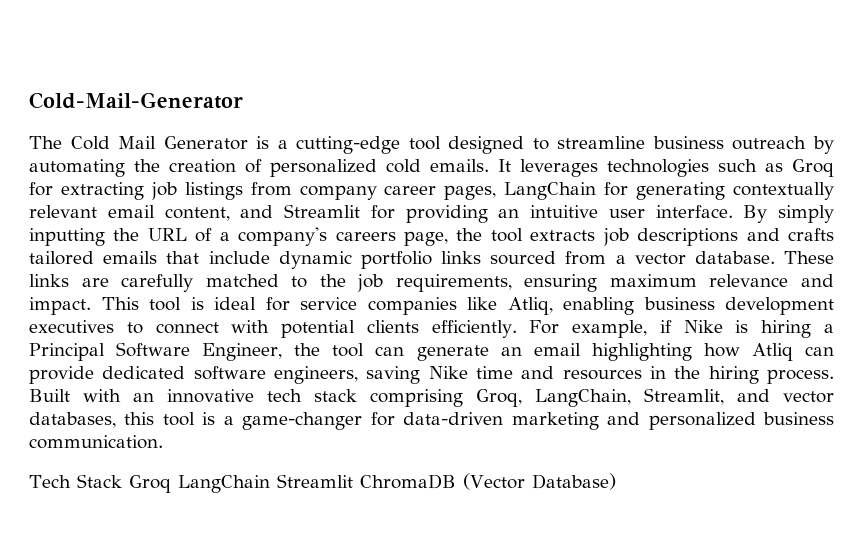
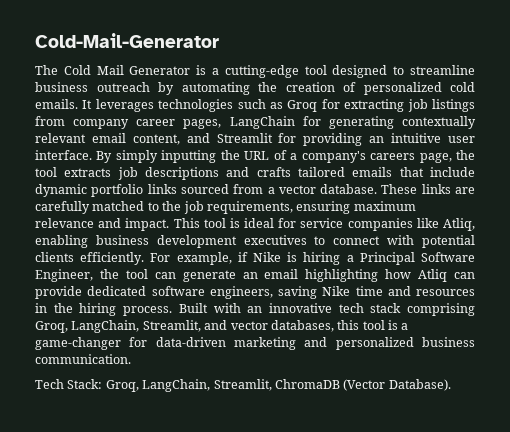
- Tech Stack Groq LangChain Streamlit ChromaDB (Vector Database)
+ Tech Stack: Groq, LangChain, Streamlit, ChromaDB (Vector Database).

